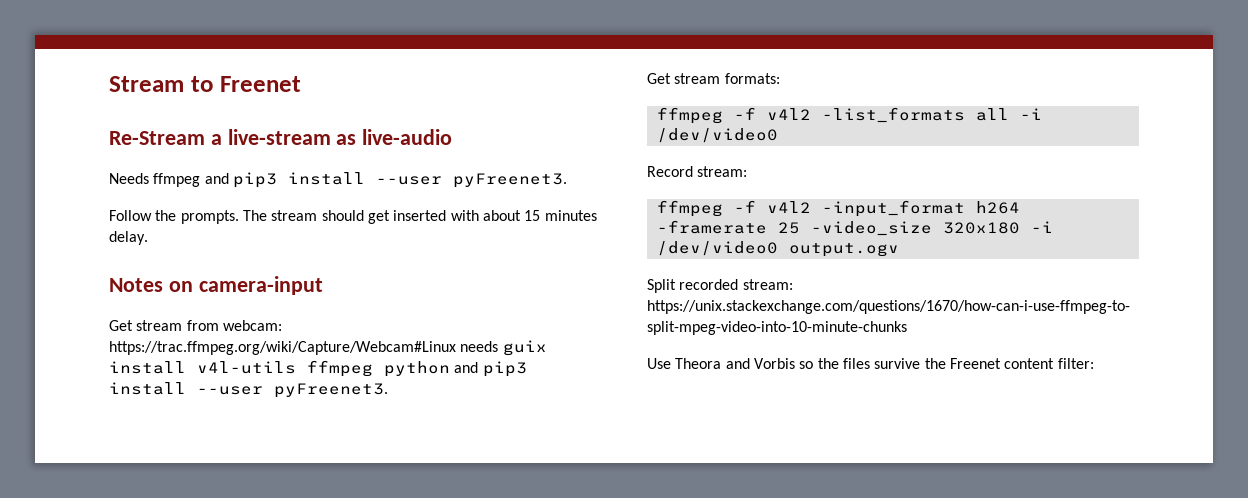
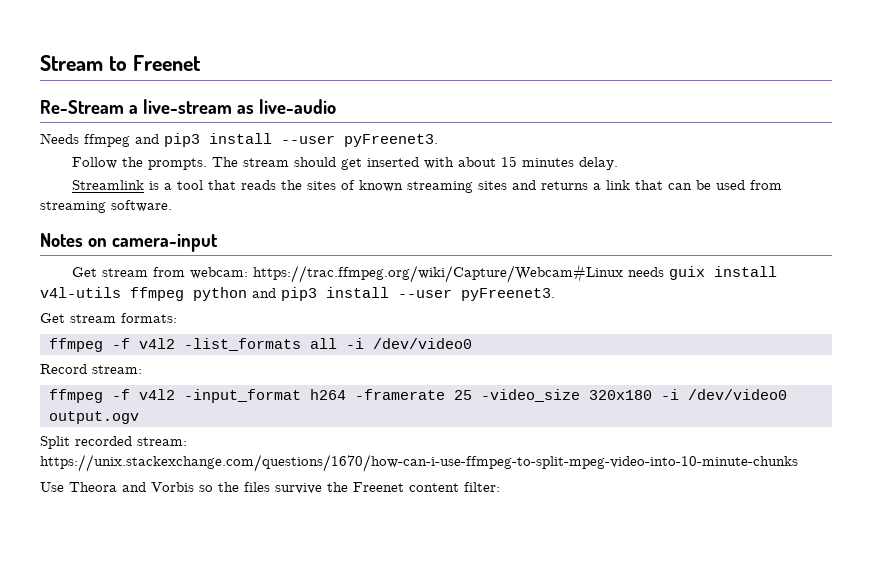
+ Streamlink is a tool that reads the sites of known streaming sites and returns a link that can be used from streaming software.

